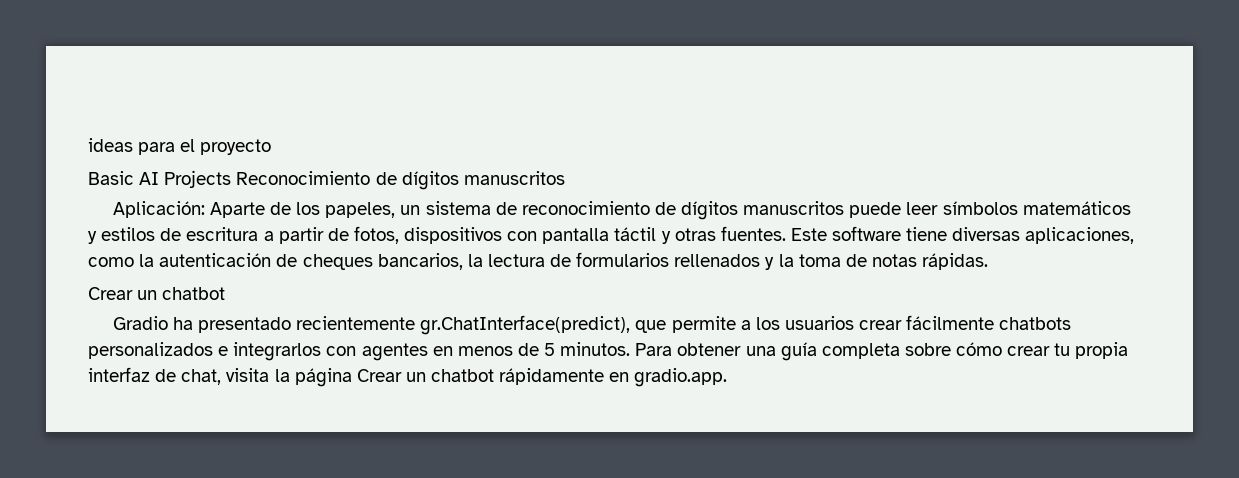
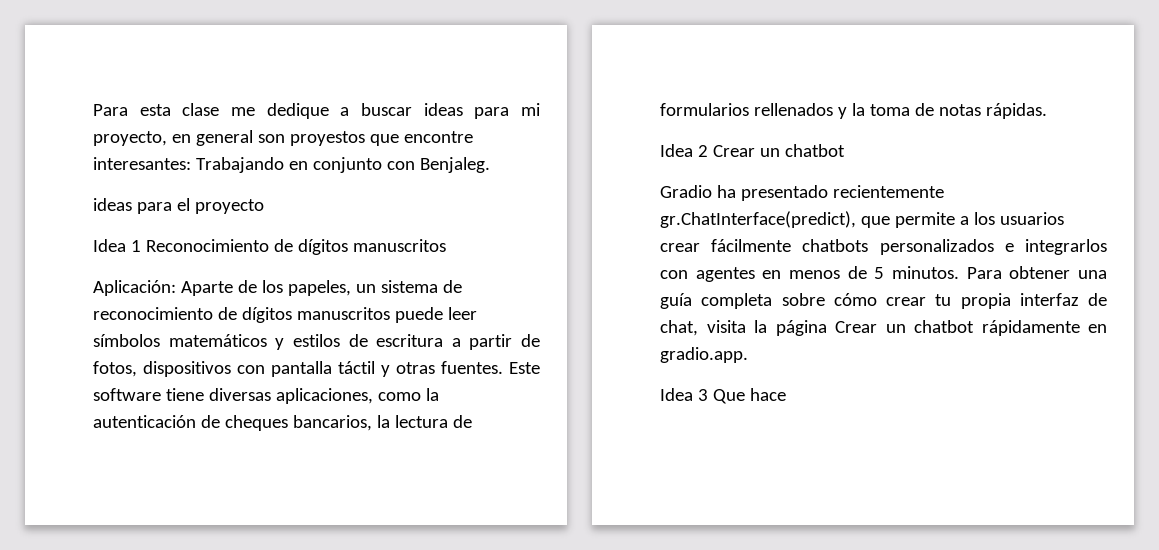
+ Para esta clase me dedique a buscar ideas para mi proyecto, en general son proyestos que encontre interesantes: Trabajando en conjunto con Benjaleg.
- Basic AI Projects Reconocimiento de dígitos manuscritos
+ Idea 1 Reconocimiento de dígitos manuscritos
  Este software tiene diversas aplicaciones, como la autenticación de cheques bancarios, la lectura de formularios rellenados y la toma de notas rápidas.
- Crear un chatbot
+ Idea 2 Crear un chatbot
+ Idea 3 Que hace

